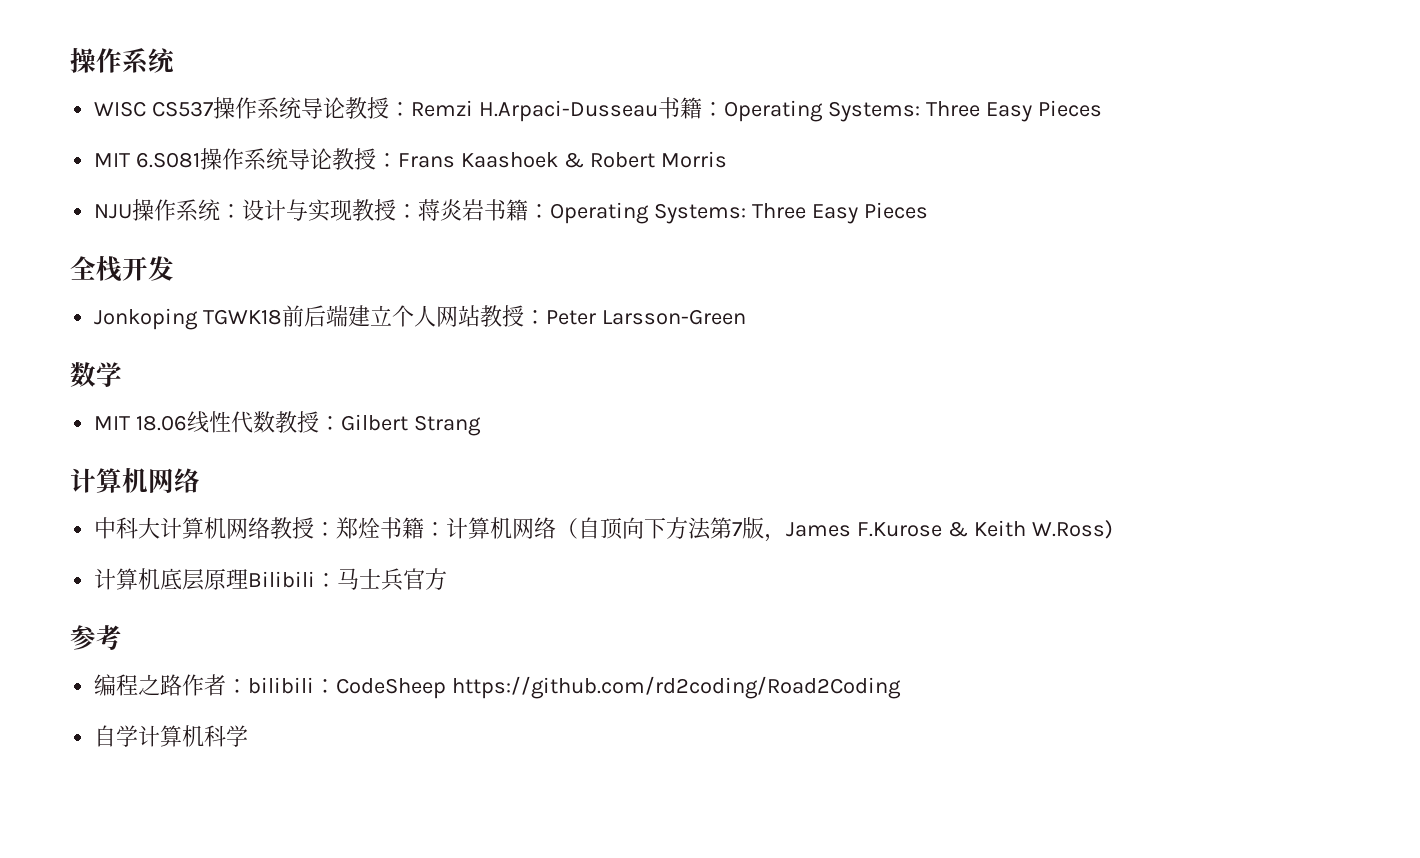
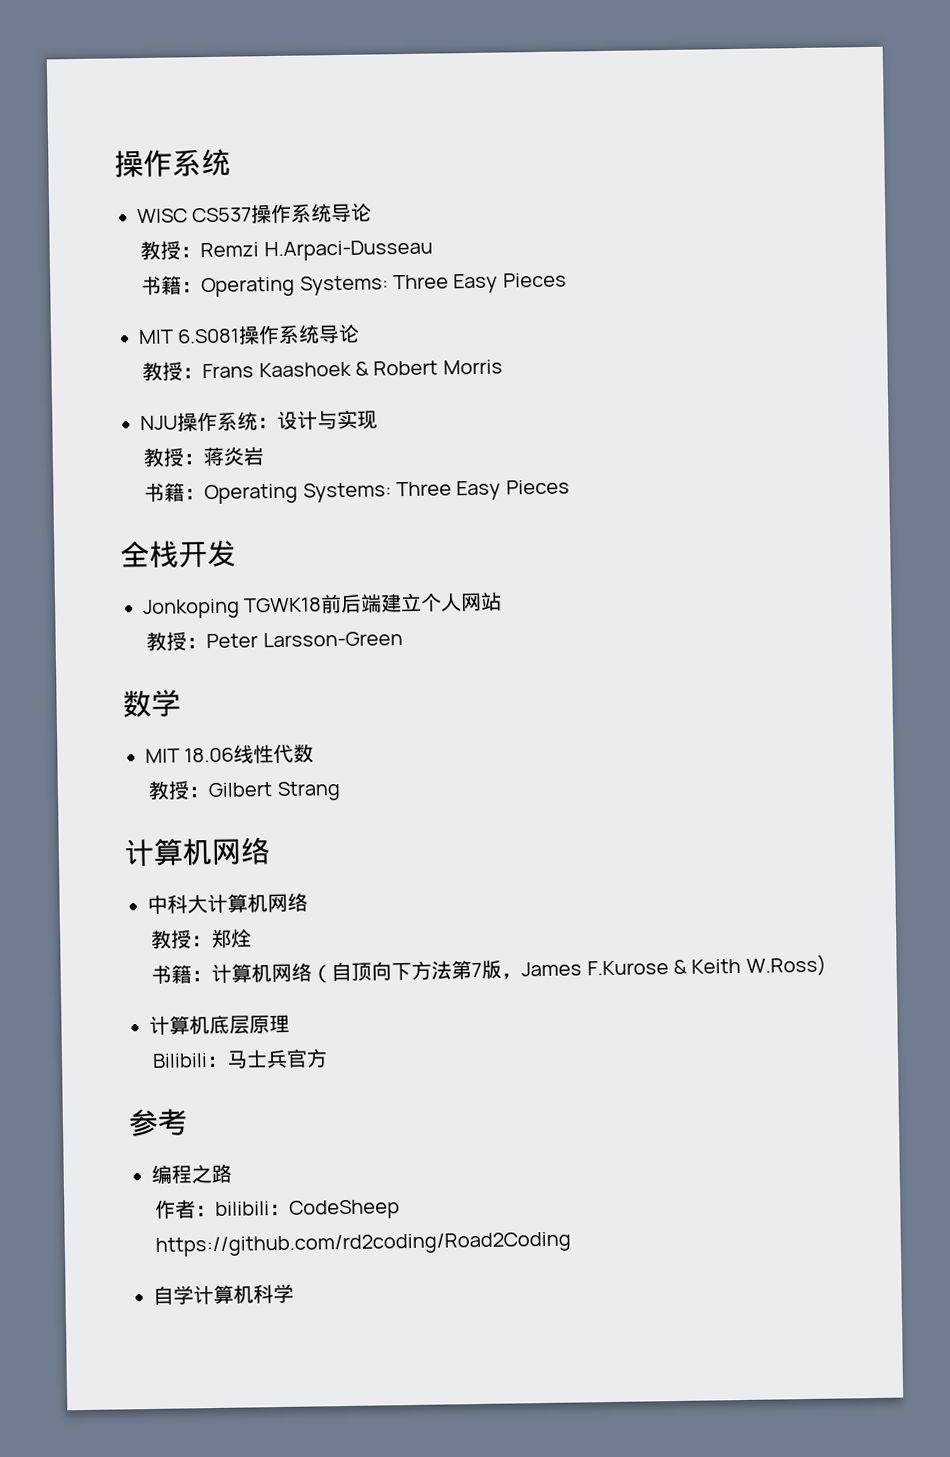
- WISC CS537操作系统导论教授：Remzi H.Arpaci-Dusseau书籍：Operating Systems: Three Easy Pieces
+ WISC CS537操作系统导论
+ 教授：Remzi H.Arpaci-Dusseau
+ 书籍：Operating Systems: Three Easy Pieces
- MIT 6.S081操作系统导论教授：Frans Kaashoek & Robert Morris
+ MIT 6.S081操作系统导论
+ 教授：Frans Kaashoek & Robert Morris
- NJU操作系统：设计与实现教授：蒋炎岩书籍：Operating Systems: Three Easy Pieces
+ NJU操作系统：设计与实现
+ 教授：蒋炎岩
+ 书籍：Operating Systems: Three Easy Pieces
- Jonkoping TGWK18前后端建立个人网站教授：Peter Larsson-Green
+ Jonkoping TGWK18前后端建立个人网站
+ 教授：Peter Larsson-Green
- MIT 18.06线性代数教授：Gilbert Strang
+ MIT 18.06线性代数
+ 教授：Gilbert Strang
- 中科大计算机网络教授：郑烇书籍：计算机网络（自顶向下方法第7版，James F.Kurose & Keith W.Ross)
+ 中科大计算机网络
+ 教授：郑烇
+ 书籍：计算机网络（自顶向下方法第7版，James F.Kurose & Keith W.Ross)
- 计算机底层原理Bilibili：马士兵官方
+ 计算机底层原理
+ Bilibili：马士兵官方
- 编程之路作者：bilibili：CodeSheep https://github.com/rd2coding/Road2Coding
+ 编程之路
+ 作者：bilibili：CodeSheep
+ https://github.com/rd2coding/Road2Coding

